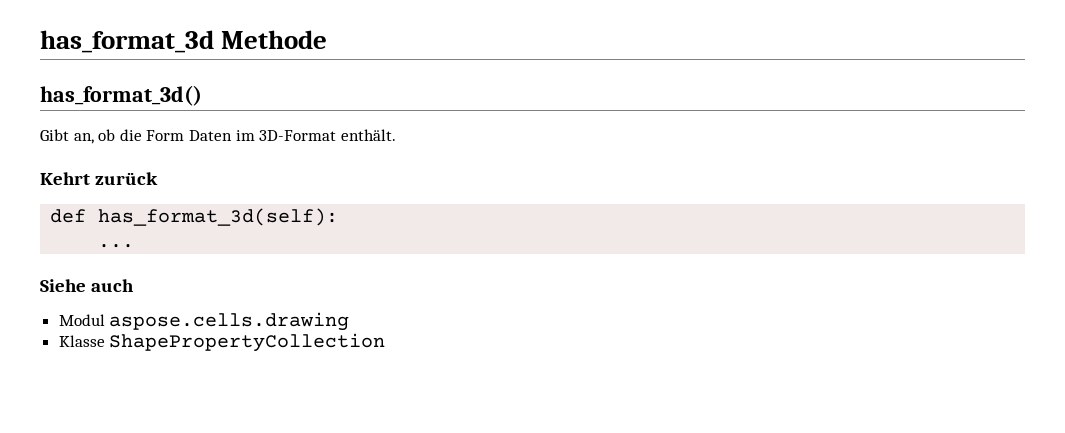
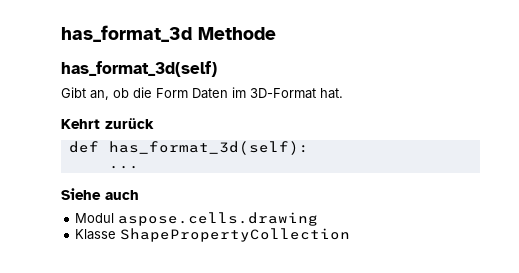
- has_format_3d()
+ has_format_3d(self)
- Gibt an, ob die Form Daten im 3D-Format enthält.
+ Gibt an, ob die Form Daten im 3D-Format hat.

